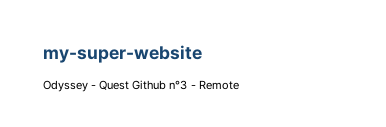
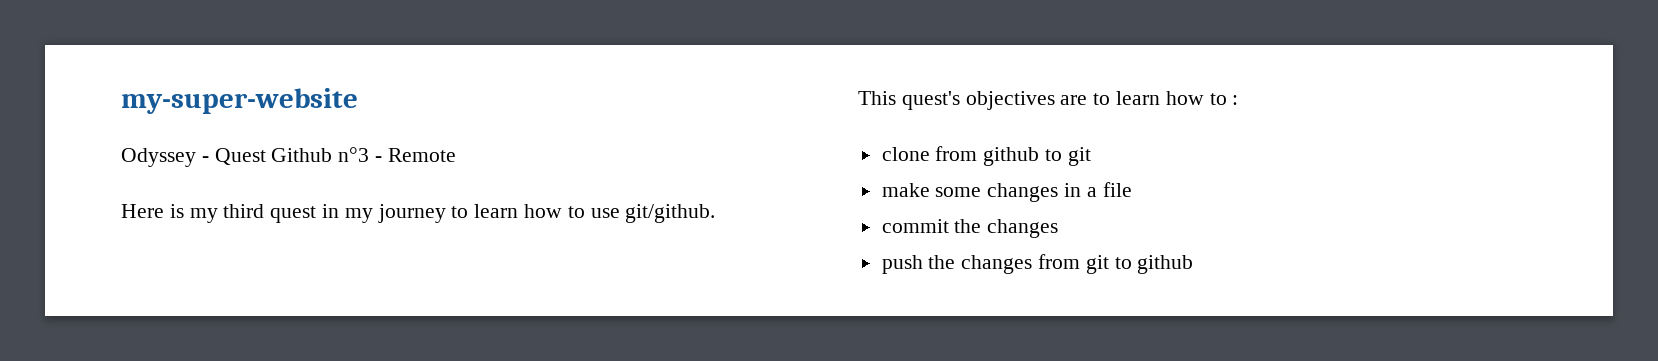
+ Here is my third quest in my journey to learn how to use git/github.
+ This quest's objectives are to learn how to :
+ clone from github to git
+ make some changes in a file
+ commit the changes
+ push the changes from git to github

